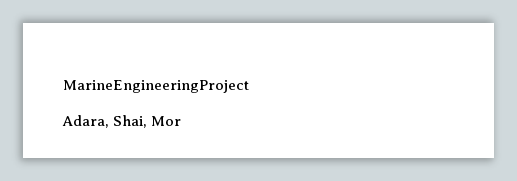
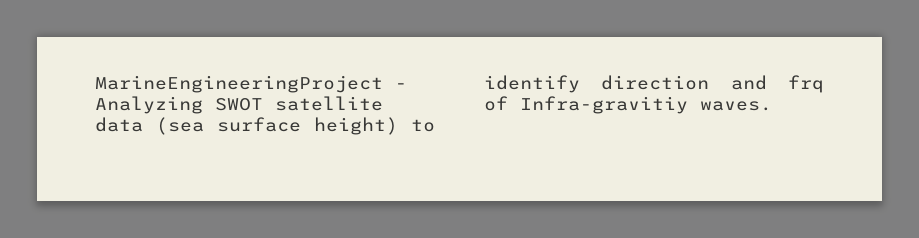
- MarineEngineeringProject
- Adara, Shai, Mor
+ MarineEngineeringProject - Analyzing SWOT satellite data (sea surface height) to identify direction and frq of Infra-gravitiy waves.

